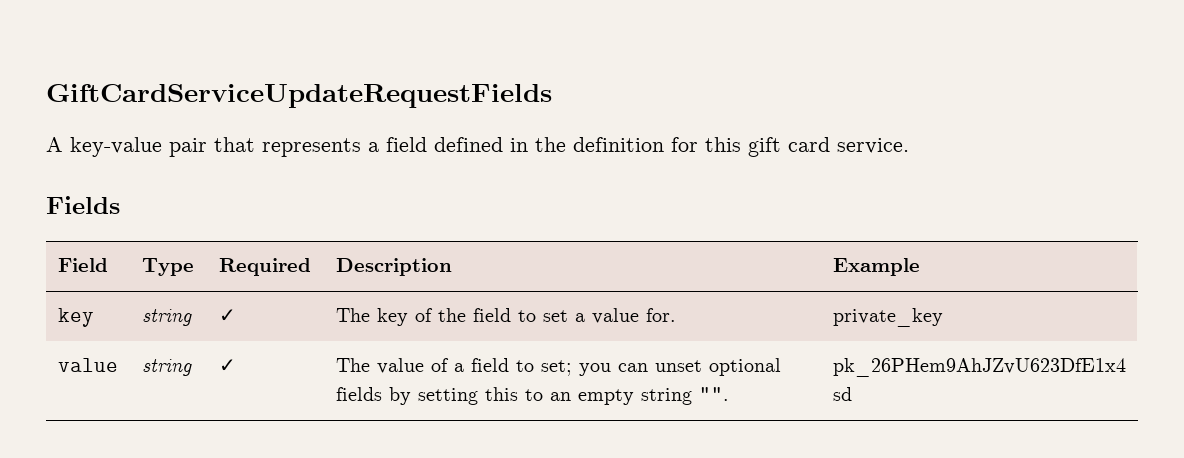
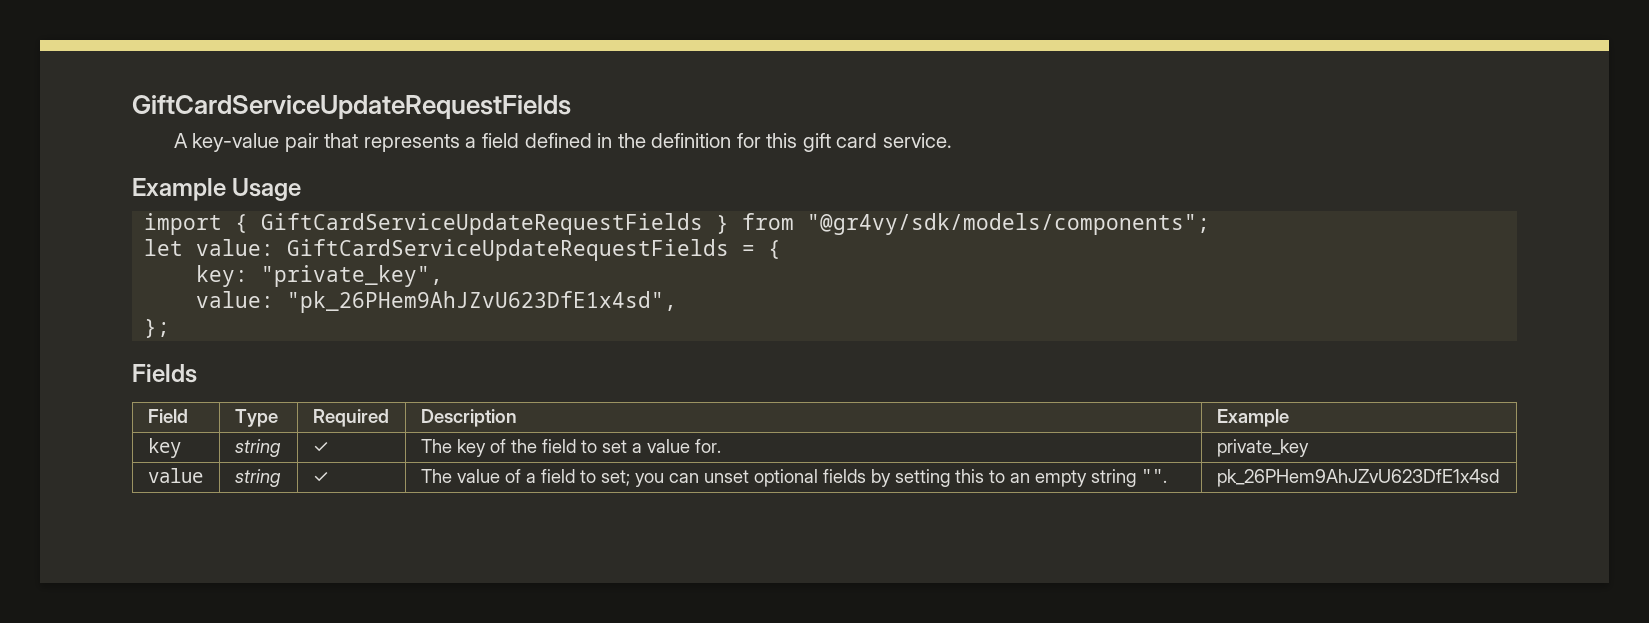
+ Example Usage
+ import { GiftCardServiceUpdateRequestFields } from "@gr4vy/sdk/models/components";
+ let value: GiftCardServiceUpdateRequestFields = {
+ key: "private_key",
+ value: "pk_26PHem9AhJZvU623DfE1x4sd",
+ };

